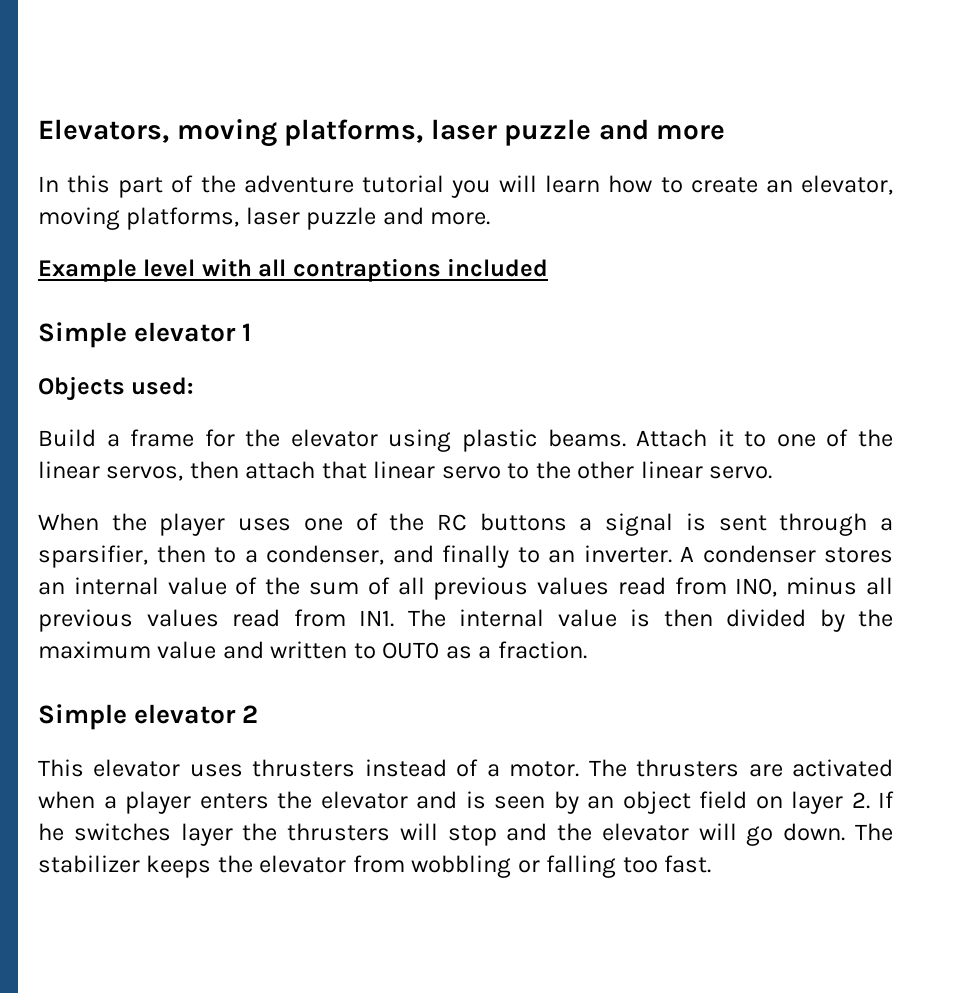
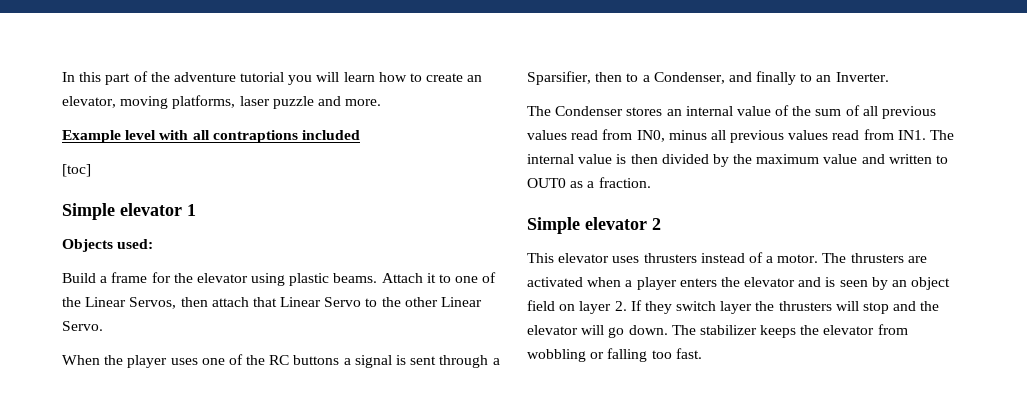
- Elevators, moving platforms, laser puzzle and more
+ [toc]
- Attach it to one of the linear servos, then attach that linear servo to the other linear servo.
+ Attach it to one of the Linear Servos, then attach that Linear Servo to the other Linear Servo.
- When the player uses one of the RC buttons a signal is sent through a sparsifier, then to a condenser, and finally to an inverter. A condenser stores an internal value of the sum of all previous values read from IN0, minus all previous values read from IN1. The internal value is then divided by the maximum value and written to OUT0 as a fraction.
+ When the player uses one of the RC buttons a signal is sent through a Sparsifier, then to a Condenser, and finally to an Inverter.
+ The Condenser stores an internal value of the sum of all previous values read from IN0, minus all previous values read from IN1. The internal value is then divided by the maximum value and written to OUT0 as a fraction.
- The thrusters are activated when a player enters the elevator and is seen by an object field on layer 2. If he switches layer the thrusters will stop and the elevator will go down.
+ The thrusters are activated when a player enters the elevator and is seen by an object field on layer 2. If they switch layer the thrusters will stop and the elevator will go down.

